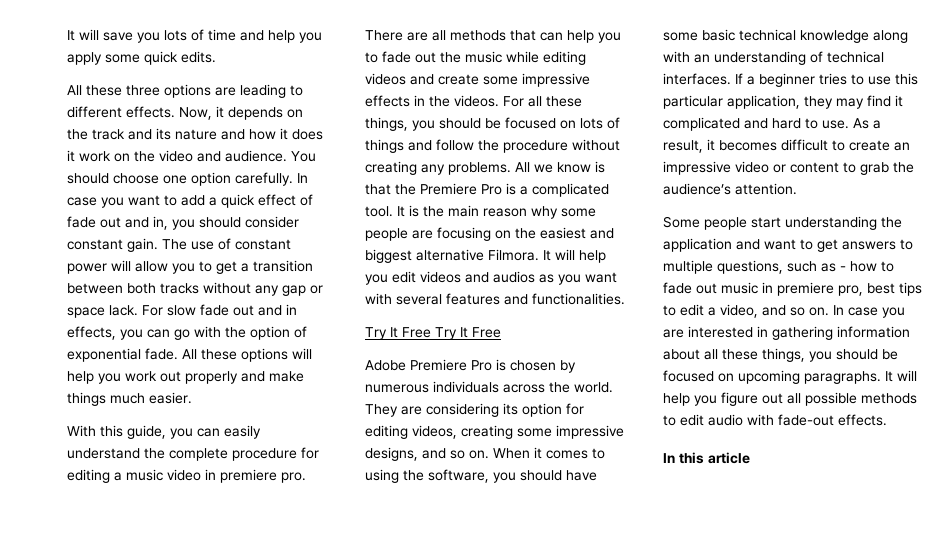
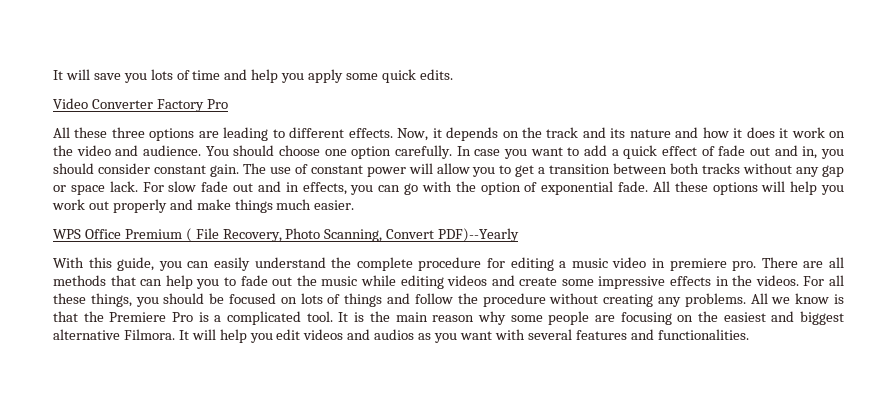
+ Video Converter Factory Pro
+ WPS Office Premium ( File Recovery, Photo Scanning, Convert PDF)--Yearly
- Try It Free Try It Free
- Adobe Premiere Pro is chosen by numerous individuals across the world. They are considering its option for editing videos, creating some impressive designs, and so on. When it comes to using the software, you should have some basic technical knowledge along with an understanding of technical interfaces. If a beginner tries to use this particular application, they may find it complicated and hard to use. As a result, it becomes difficult to create an impressive video or content to grab the audience’s attention.
- Some people start understanding the application and want to get answers to multiple questions, such as - how to fade out music in premiere pro, best tips to edit a video, and so on. In case you are interested in gathering information about all these things, you should be focused on upcoming paragraphs. It will help you figure out all possible methods to edit audio with fade-out effects.
- In this article

